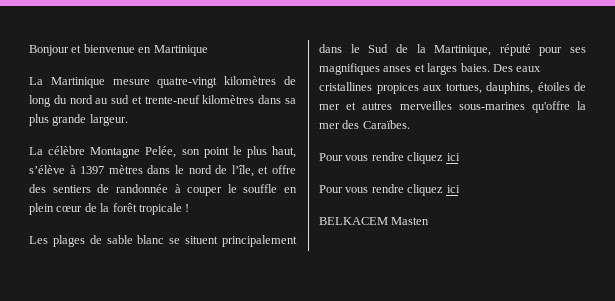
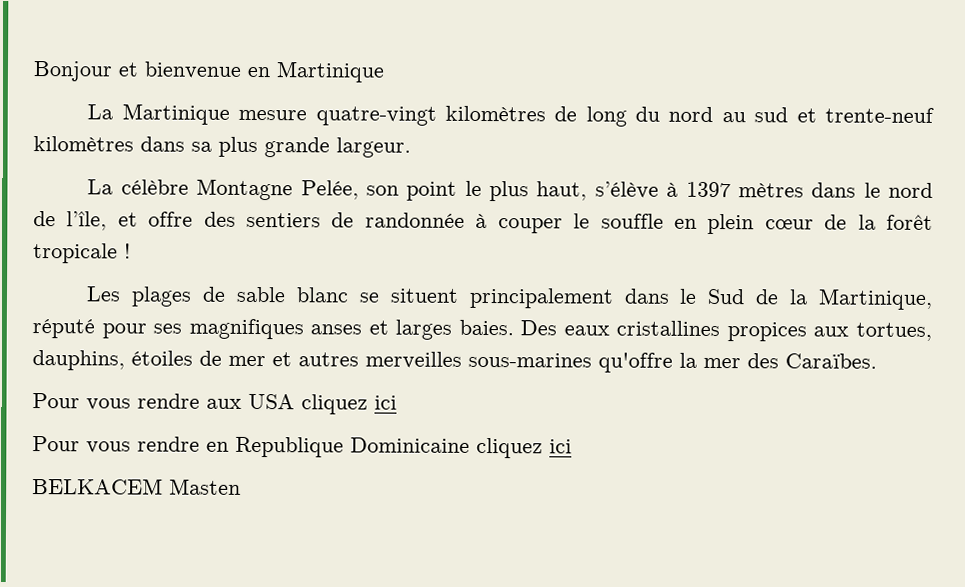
  Des eaux cristallines propices aux tortues, dauphins, étoiles de mer et autres merveilles sous-marines qu'offre la mer des Caraïbes.
- Pour vous rendre cliquez ici
- Pour vous rendre cliquez ici
+ Pour vous rendre aux USA cliquez ici
+ Pour vous rendre en Republique Dominicaine cliquez ici

